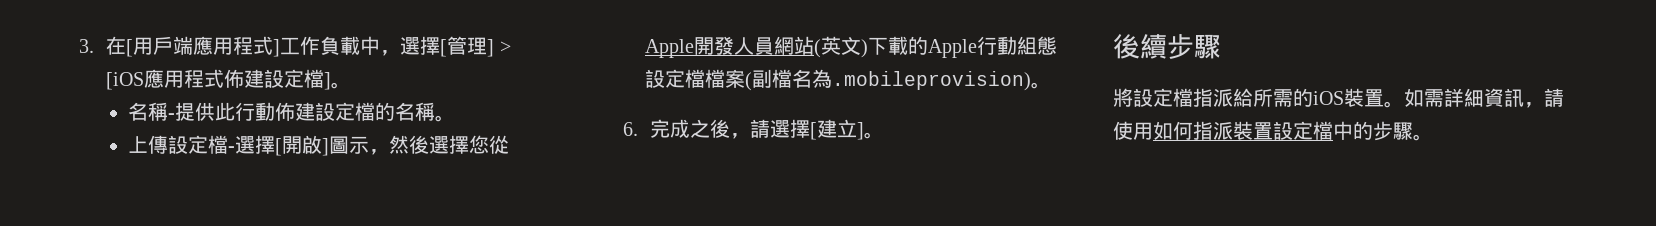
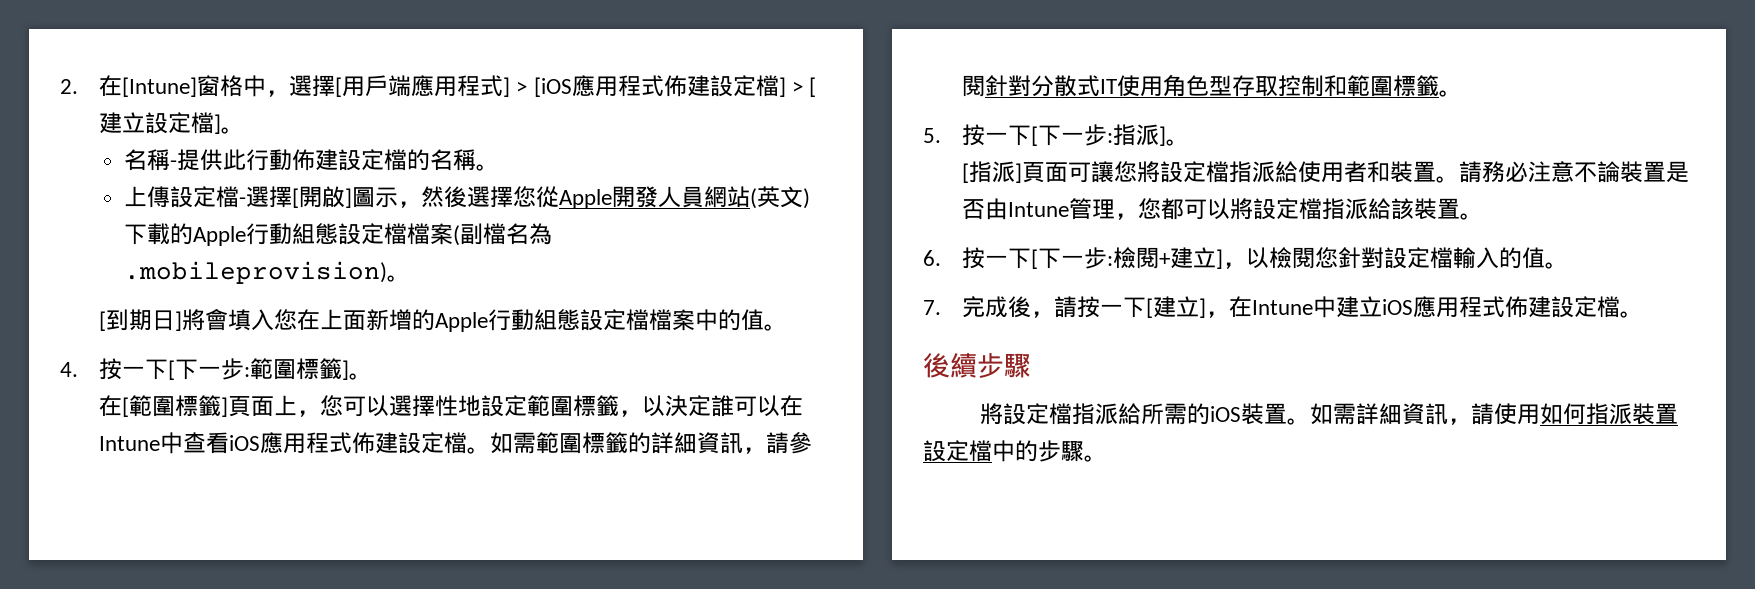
- 3.在[用戶端應用程式]工作負載中，選擇[管理] > [iOS應用程式佈建設定檔]。
+ 2.在[Intune]窗格中，選擇[用戶端應用程式] > [iOS應用程式佈建設定檔] > [建立設定檔]。
- 6.完成之後，請選擇[建立]。
+ [到期日]將會填入您在上面新增的Apple行動組態設定檔檔案中的值。
+ 4.按一下[下一步:範圍標籤]。
+ 在[範圍標籤]頁面上，您可以選擇性地設定範圍標籤，以決定誰可以在Intune中查看iOS應用程式佈建設定檔。如需範圍標籤的詳細資訊，請參閱針對分散式IT使用角色型存取控制和範圍標籤。
+ 5.按一下[下一步:指派]。
+ [指派]頁面可讓您將設定檔指派給使用者和裝置。請務必注意不論裝置是否由Intune管理，您都可以將設定檔指派給該裝置。
+ 6.按一下[下一步:檢閱+建立]，以檢閱您針對設定檔輸入的值。
+ 7.完成後，請按一下[建立]，在Intune中建立iOS應用程式佈建設定檔。

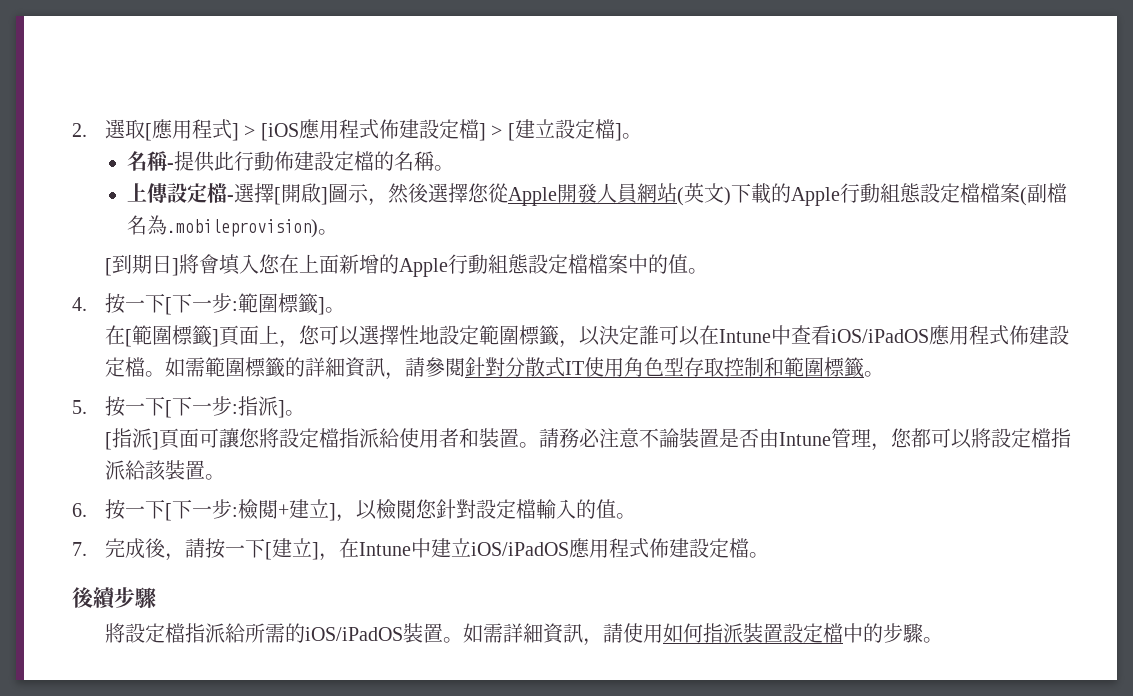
- 2.在[Intune]窗格中，選擇[用戶端應用程式] > [iOS應用程式佈建設定檔] > [建立設定檔]。
+ 2.選取[應用程式] > [iOS應用程式佈建設定檔] > [建立設定檔]。
- 在[範圍標籤]頁面上，您可以選擇性地設定範圍標籤，以決定誰可以在Intune中查看iOS應用程式佈建設定檔。
+ 在[範圍標籤]頁面上，您可以選擇性地設定範圍標籤，以決定誰可以在Intune中查看iOS/iPadOS應用程式佈建設定檔。
- 7.完成後，請按一下[建立]，在Intune中建立iOS應用程式佈建設定檔。
+ 7.完成後，請按一下[建立]，在Intune中建立iOS/iPadOS應用程式佈建設定檔。
- 將設定檔指派給所需的iOS裝置。
+ 將設定檔指派給所需的iOS/iPadOS裝置。

